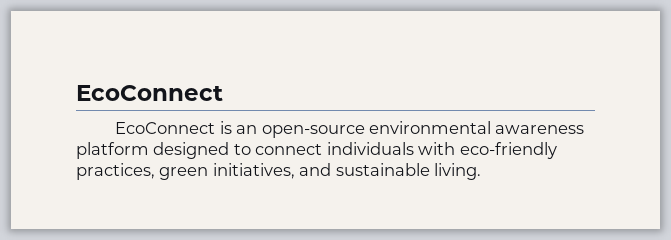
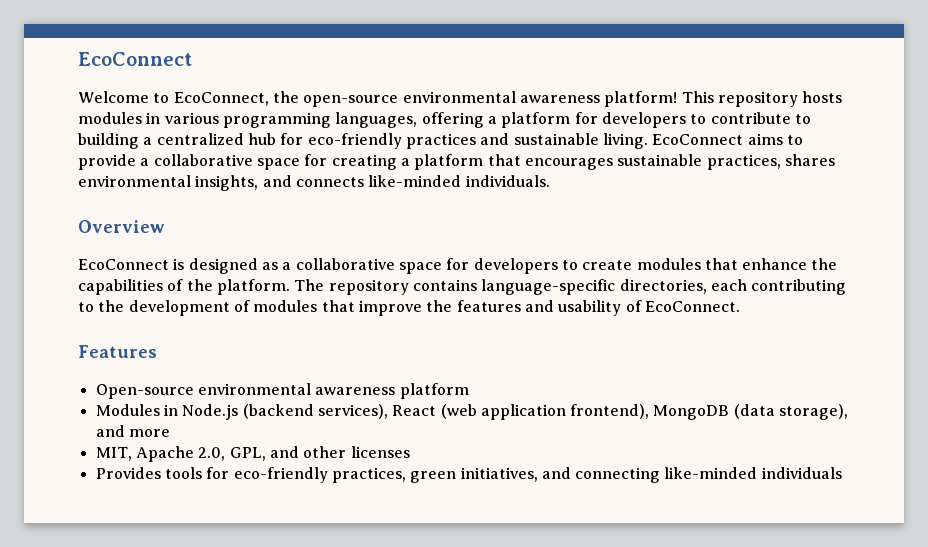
- EcoConnect is an open-source environmental awareness platform designed to connect individuals with eco-friendly practices, green initiatives, and sustainable living.
+ Welcome to EcoConnect, the open-source environmental awareness platform! This repository hosts modules in various programming languages, offering a platform for developers to contribute to building a centralized hub for eco-friendly practices and sustainable living. EcoConnect aims to provide a collaborative space for creating a platform that encourages sustainable practices, shares environmental insights, and connects like-minded individuals.
+ Overview
+ EcoConnect is designed as a collaborative space for developers to create modules that enhance the capabilities of the platform. The repository contains language-specific directories, each contributing to the development of modules that improve the features and usability of EcoConnect.
+ Features
+ Open-source environmental awareness platform
+ Modules in Node.js (backend services), React (web application frontend), MongoDB (data storage), and more
+ MIT, Apache 2.0, GPL, and other licenses
+ Provides tools for eco-friendly practices, green initiatives, and connecting like-minded individuals

